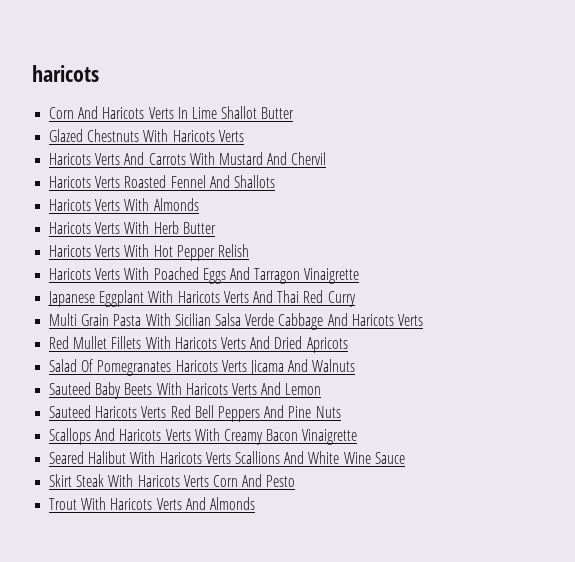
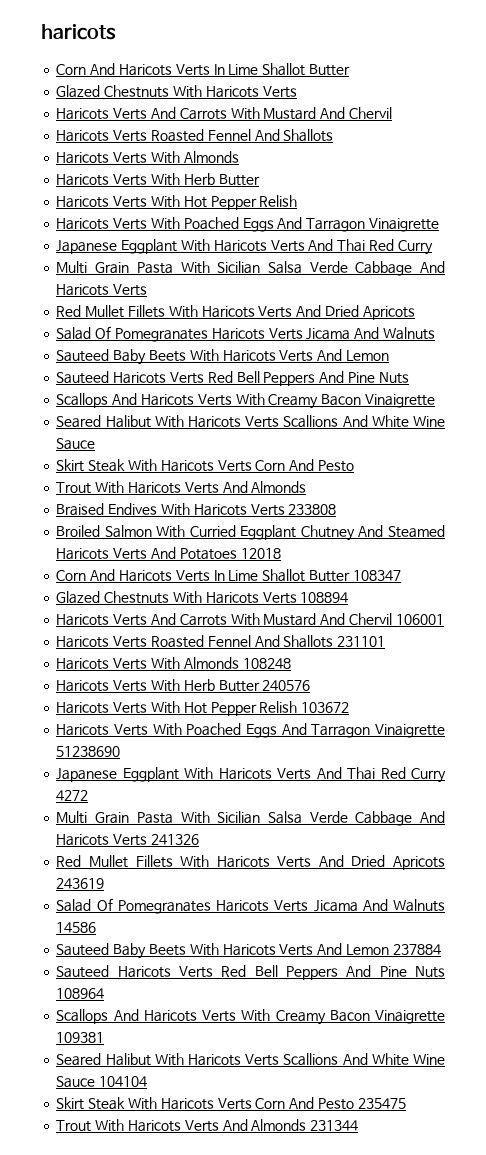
+ Braised Endives With Haricots Verts 233808
+ Broiled Salmon With Curried Eggplant Chutney And Steamed Haricots Verts And Potatoes 12018
+ Corn And Haricots Verts In Lime Shallot Butter 108347
+ Glazed Chestnuts With Haricots Verts 108894
+ Haricots Verts And Carrots With Mustard And Chervil 106001
+ Haricots Verts Roasted Fennel And Shallots 231101
+ Haricots Verts With Almonds 108248
+ Haricots Verts With Herb Butter 240576
+ Haricots Verts With Hot Pepper Relish 103672
+ Haricots Verts With Poached Eggs And Tarragon Vinaigrette 51238690
+ Japanese Eggplant With Haricots Verts And Thai Red Curry 4272
+ Multi Grain Pasta With Sicilian Salsa Verde Cabbage And Haricots Verts 241326
+ Red Mullet Fillets With Haricots Verts And Dried Apricots 243619
+ Salad Of Pomegranates Haricots Verts Jicama And Walnuts 14586
+ Sauteed Baby Beets With Haricots Verts And Lemon 237884
+ Sauteed Haricots Verts Red Bell Peppers And Pine Nuts 108964
+ Scallops And Haricots Verts With Creamy Bacon Vinaigrette 109381
+ Seared Halibut With Haricots Verts Scallions And White Wine Sauce 104104
+ Skirt Steak With Haricots Verts Corn And Pesto 235475
+ Trout With Haricots Verts And Almonds 231344

